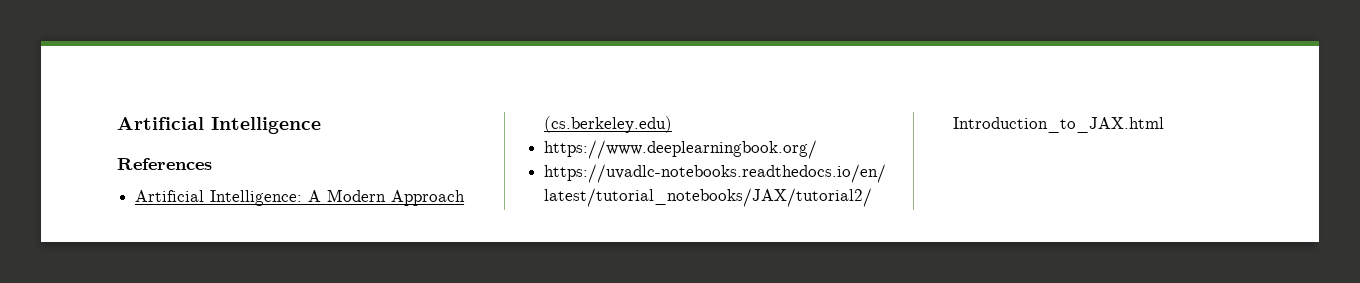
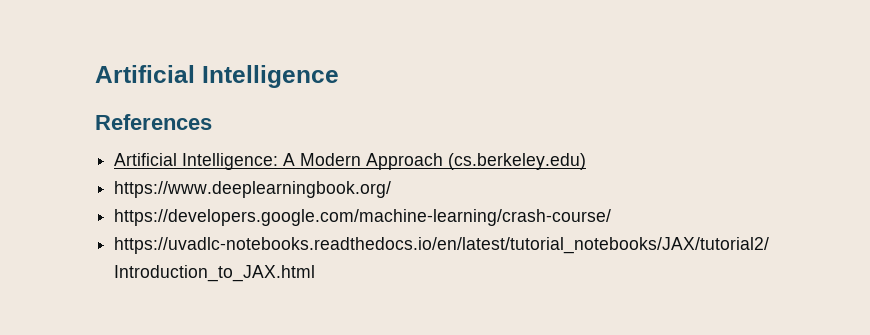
+ https://developers.google.com/machine-learning/crash-course/

